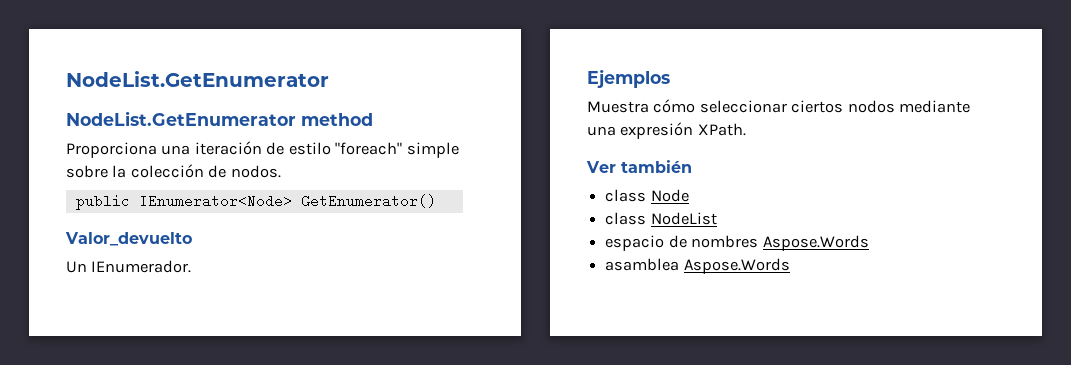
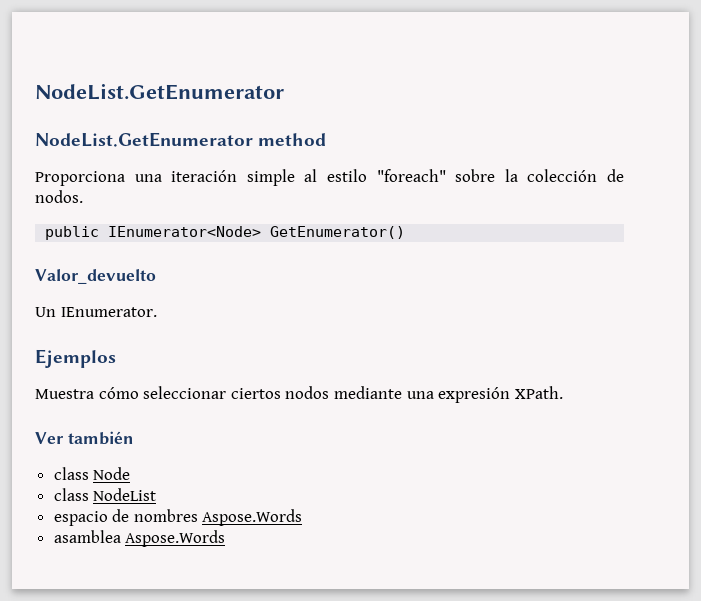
- Proporciona una iteración de estilo "foreach" simple sobre la colección de nodos.
+ Proporciona una iteración simple al estilo "foreach" sobre la colección de nodos.
- Un IEnumerador.
+ Un IEnumerator.

